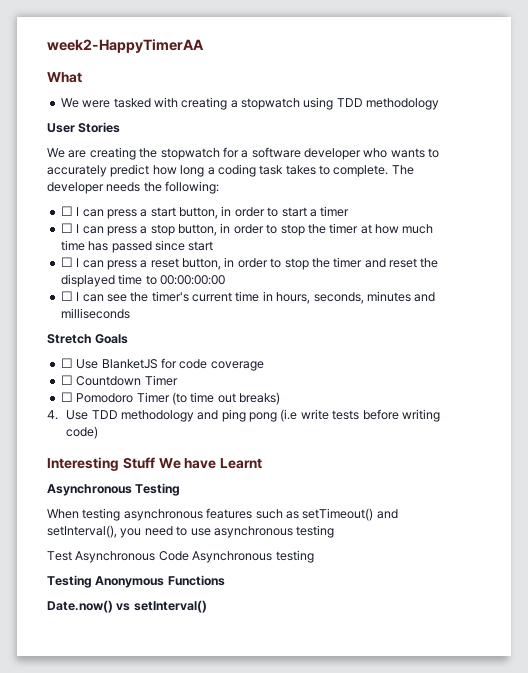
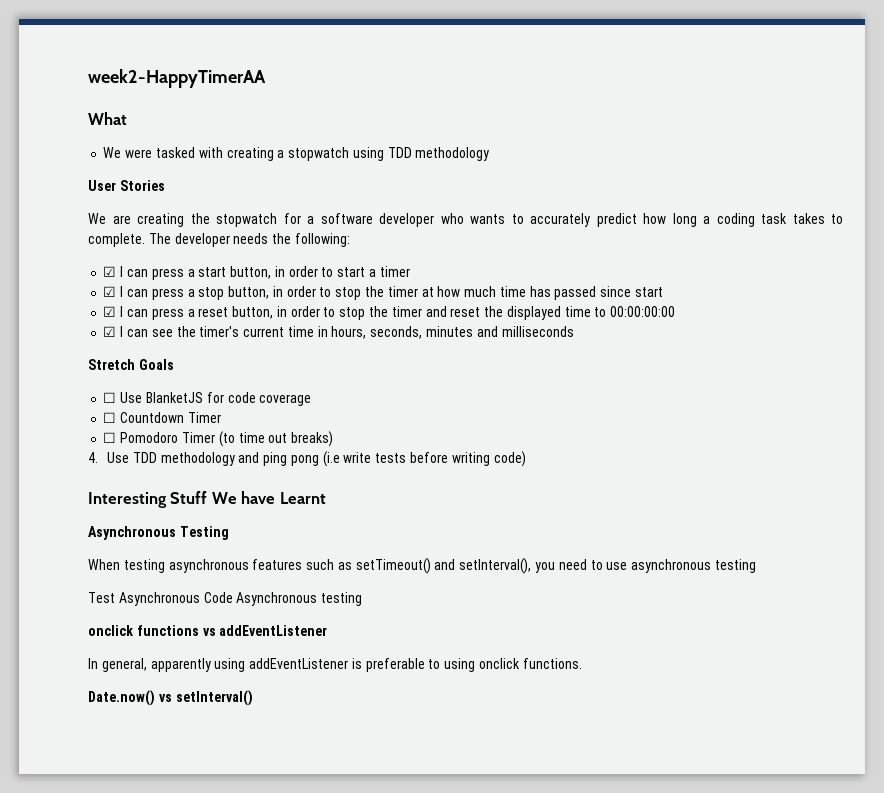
- ☐ I can press a start button, in order to start a timer
+ ☑ I can press a start button, in order to start a timer
- ☐ I can press a stop button, in order to stop the timer at how much time has passed since start
+ ☑ I can press a stop button, in order to stop the timer at how much time has passed since start
- ☐ I can press a reset button, in order to stop the timer and reset the displayed time to 00:00:00:00
+ ☑ I can press a reset button, in order to stop the timer and reset the displayed time to 00:00:00:00
- ☐ I can see the timer's current time in hours, seconds, minutes and milliseconds
+ ☑ I can see the timer's current time in hours, seconds, minutes and milliseconds
- Testing Anonymous Functions
+ onclick functions vs addEventListener
+ In general, apparently using addEventListener is preferable to using onclick functions.

